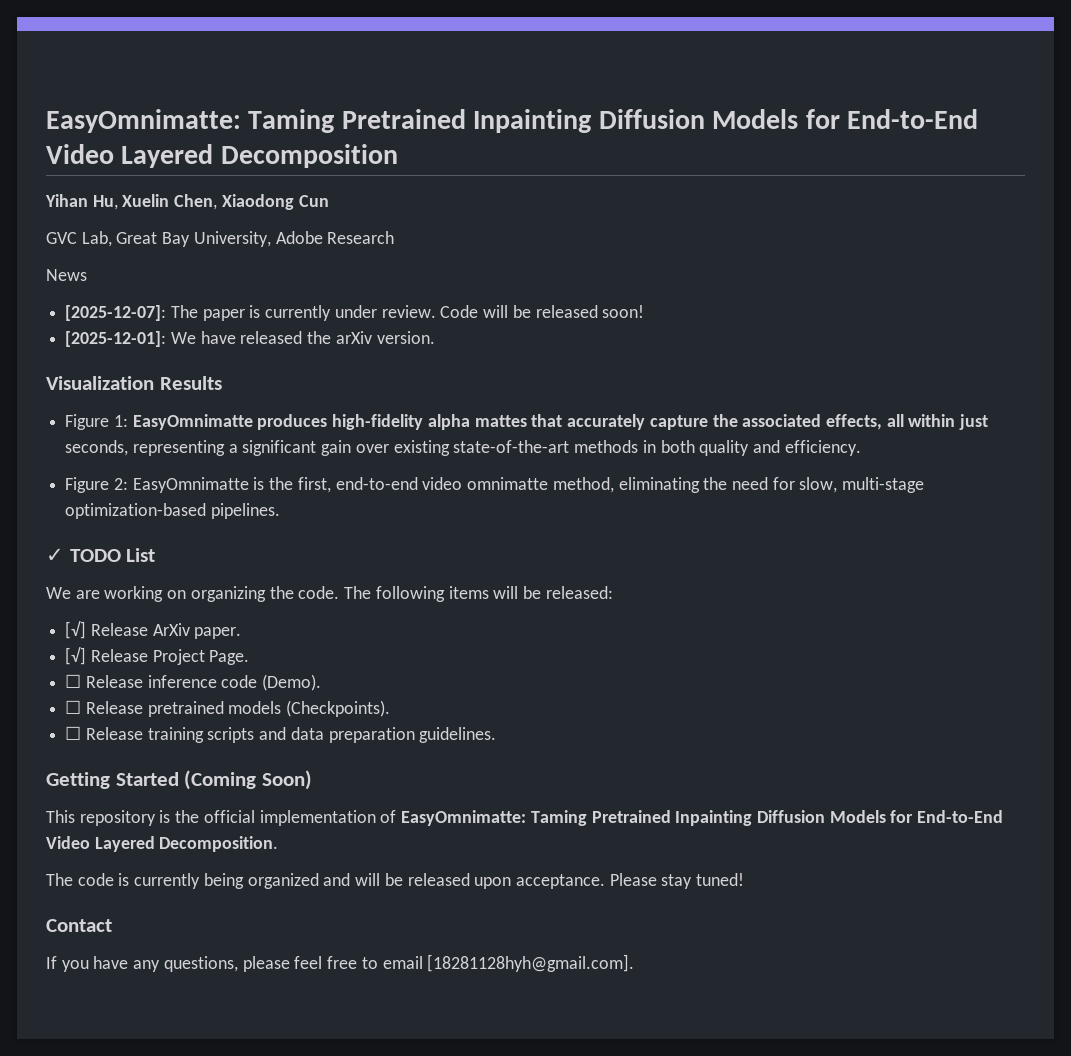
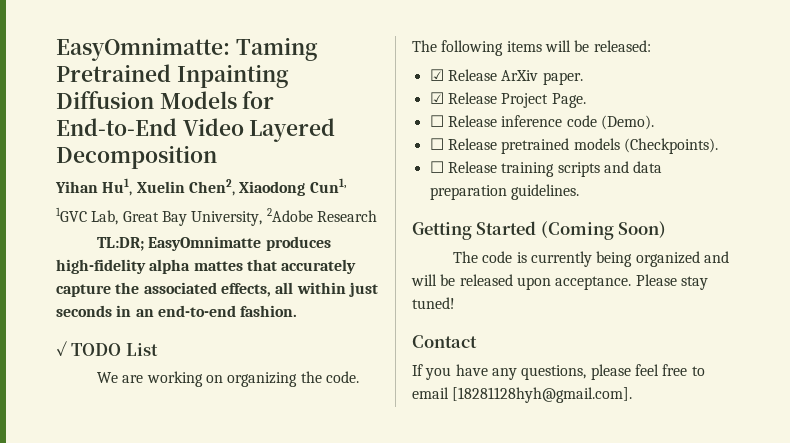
- Yihan Hu, Xuelin Chen, Xiaodong Cun
- GVC Lab, Great Bay University, Adobe Research
+ Yihan Hu1, Xuelin Chen2, Xiaodong Cun1,
+ 1GVC Lab, Great Bay University, 2Adobe Research
- News
- [2025-12-07]: The paper is currently under review. Code will be released soon!
- [2025-12-01]: We have released the arXiv version.
- Visualization Results
- Figure 1: EasyOmnimatte produces high-fidelity alpha mattes that accurately capture the associated effects, all within just seconds, representing a significant gain over existing state-of-the-art methods in both quality and efficiency.
- Figure 2: EasyOmnimatte is the first, end-to-end video omnimatte method, eliminating the need for slow, multi-stage optimization-based pipelines.
+ TL:DR; EasyOmnimatte produces high-fidelity alpha mattes that accurately capture the associated effects, all within just seconds in an end-to-end fashion.
- [√] Release ArXiv paper.
+ ☑ Release ArXiv paper.
- [√] Release Project Page.
+ ☑ Release Project Page.
- This repository is the official implementation of EasyOmnimatte: Taming Pretrained Inpainting Diffusion Models for End-to-End Video Layered Decomposition.

